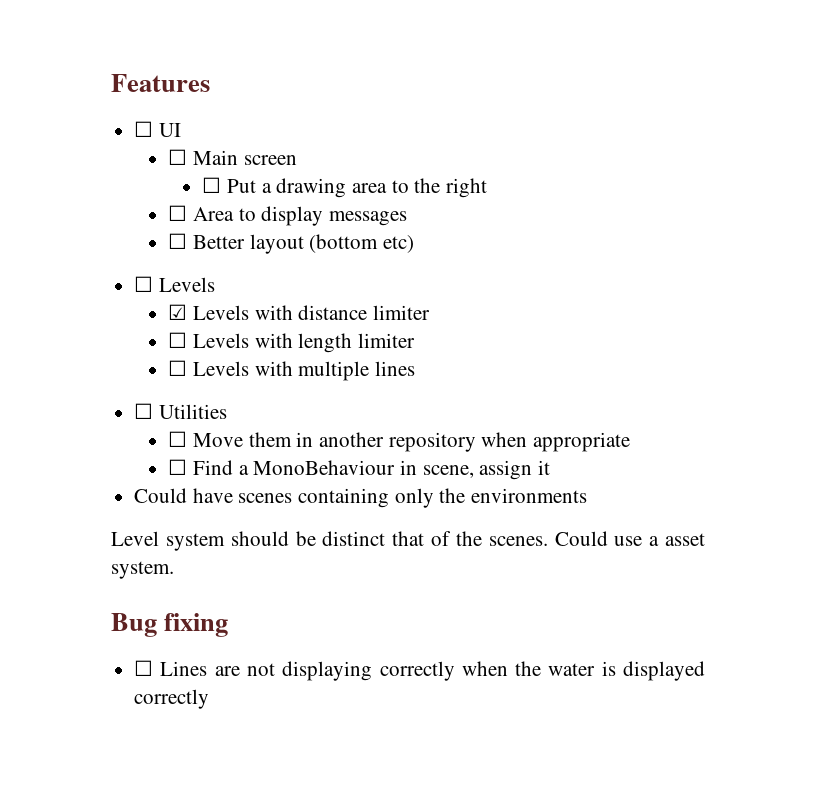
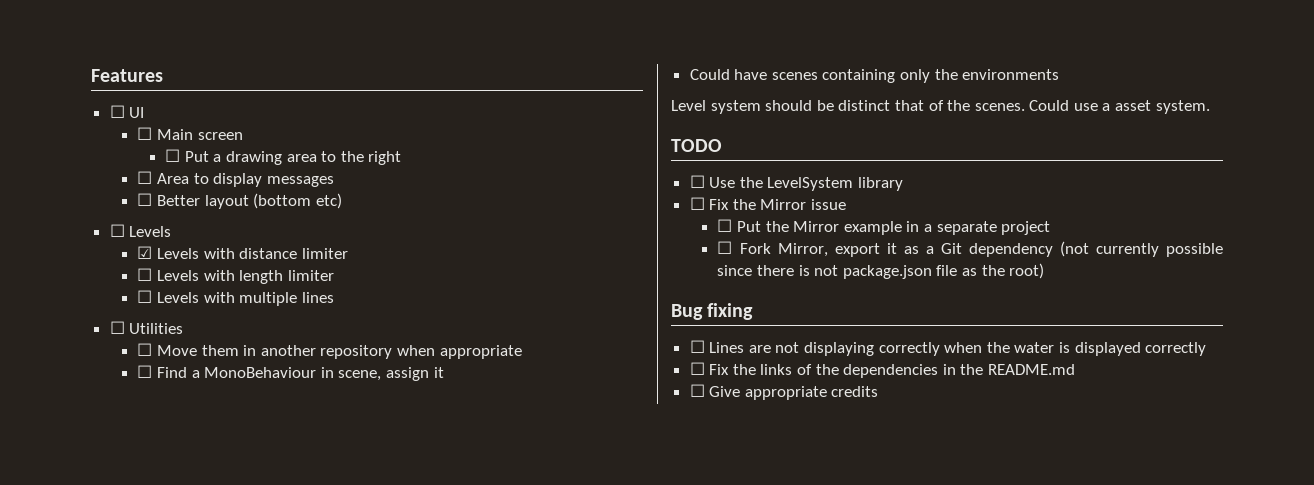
+ TODO
+ ☐ Use the LevelSystem library
+ ☐ Fix the Mirror issue
+ ☐ Put the Mirror example in a separate project
+ ☐ Fork Mirror, export it as a Git dependency (not currently possible since there is not package.json file as the root)
+ ☐ Fix the links of the dependencies in the README.md
+ ☐ Give appropriate credits

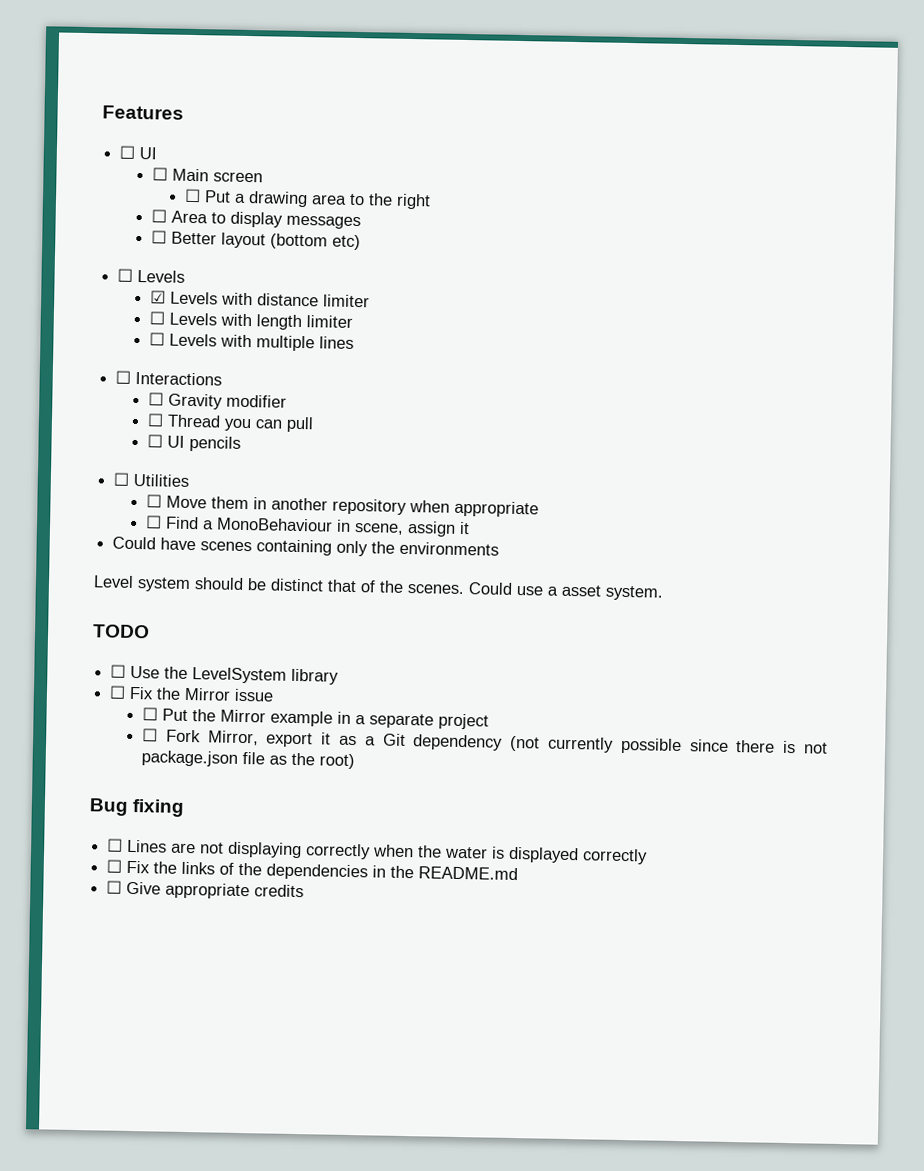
+ ☐ Interactions
+ ☐ Gravity modifier
+ ☐ Thread you can pull
+ ☐ UI pencils

